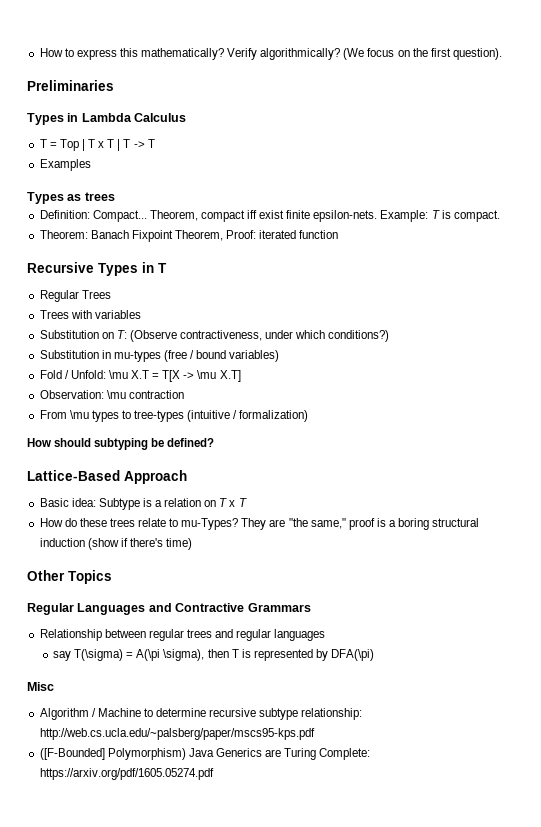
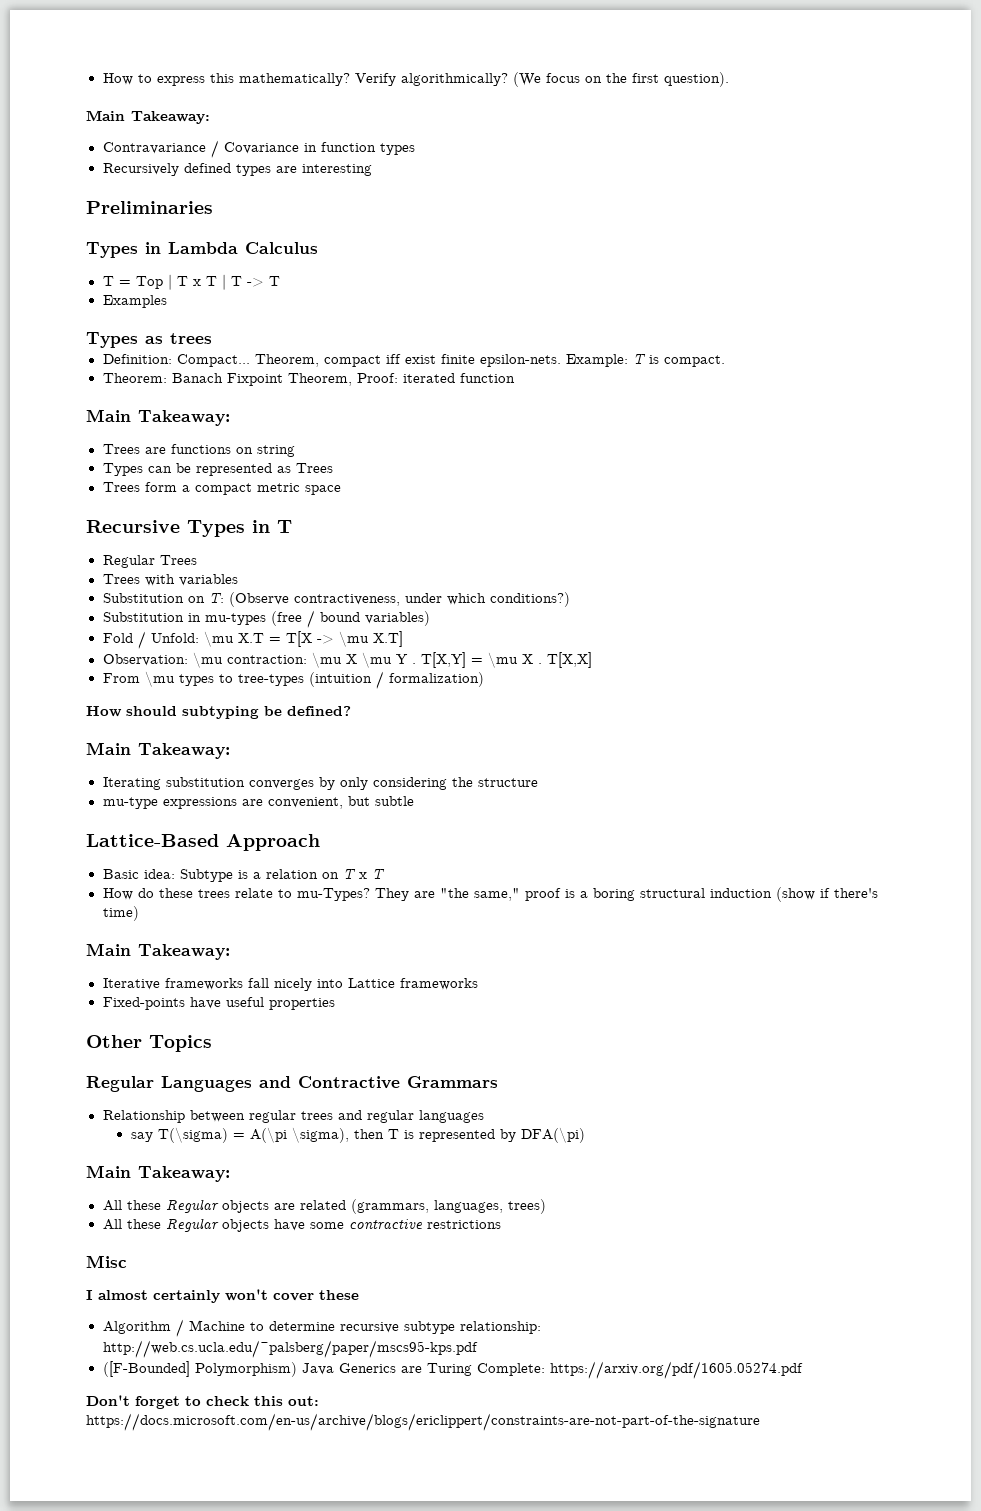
  (We focus on the first question).
+ Main Takeaway:
+ Contravariance / Covariance in function types
+ Recursively defined types are interesting
  Theorem: Banach Fixpoint Theorem, Proof: iterated function
+ Main Takeaway:
+ Trees are functions on string
+ Types can be represented as Trees
+ Trees form a compact metric space
- Observation: \mu contraction
+ Observation: \mu contraction: \mu X \mu Y . T[X,Y] = \mu X . T[X,X]
- From \mu types to tree-types (intuitive / formalization)
+ From \mu types to tree-types (intuition / formalization)
  How should subtyping be defined?
+ Main Takeaway:
+ Iterating substitution converges by only considering the structure
+ mu-type expressions are convenient, but subtle
  They are "the same," proof is a boring structural induction (show if there's time)
+ Main Takeaway:
+ Iterative frameworks fall nicely into Lattice frameworks
+ Fixed-points have useful properties
  say T(\sigma) = A(\pi \sigma), then T is represented by DFA(\pi)
+ Main Takeaway:
+ All these Regular objects are related (grammars, languages, trees)
+ All these Regular objects have some contractive restrictions
  Misc
+ I almost certainly won't cover these
+ Don't forget to check this out: https://docs.microsoft.com/en-us/archive/blogs/ericlippert/constraints-are-not-part-of-the-signature

